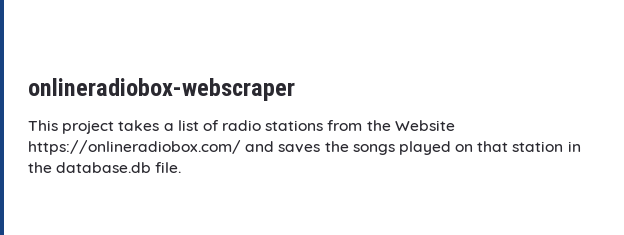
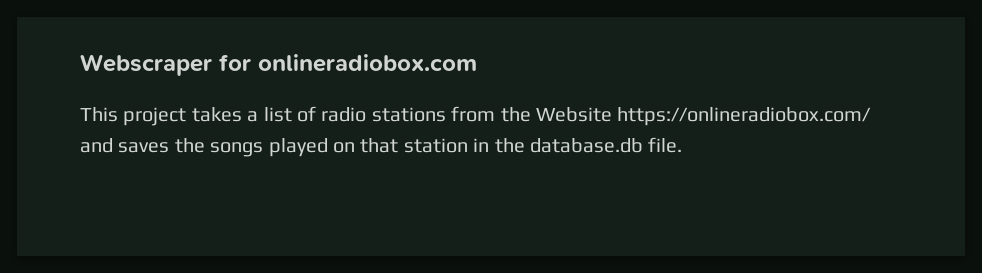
- onlineradiobox-webscraper
+ Webscraper for onlineradiobox.com

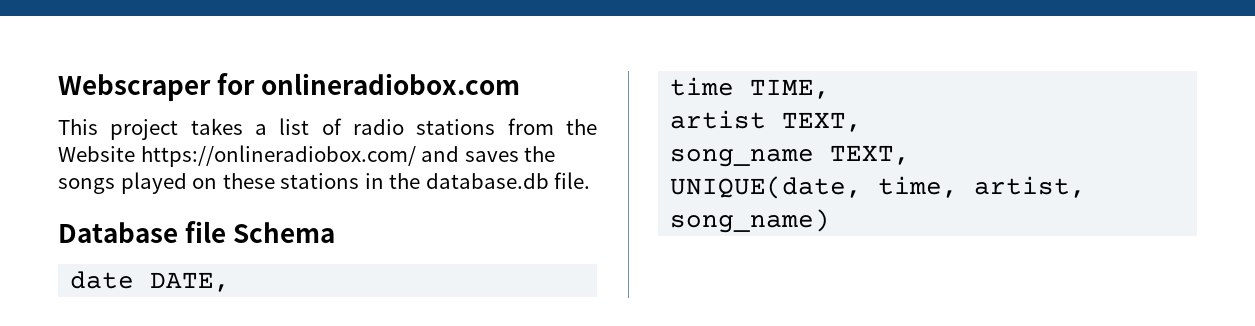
- This project takes a list of radio stations from the Website https://onlineradiobox.com/ and saves the songs played on that station in the database.db file.
+ This project takes a list of radio stations from the Website https://onlineradiobox.com/ and saves the songs played on these stations in the database.db file.
+ Database file Schema
+ date DATE,
+ time TIME,
+ artist TEXT,
+ song_name TEXT,
+ UNIQUE(date, time, artist, song_name)

